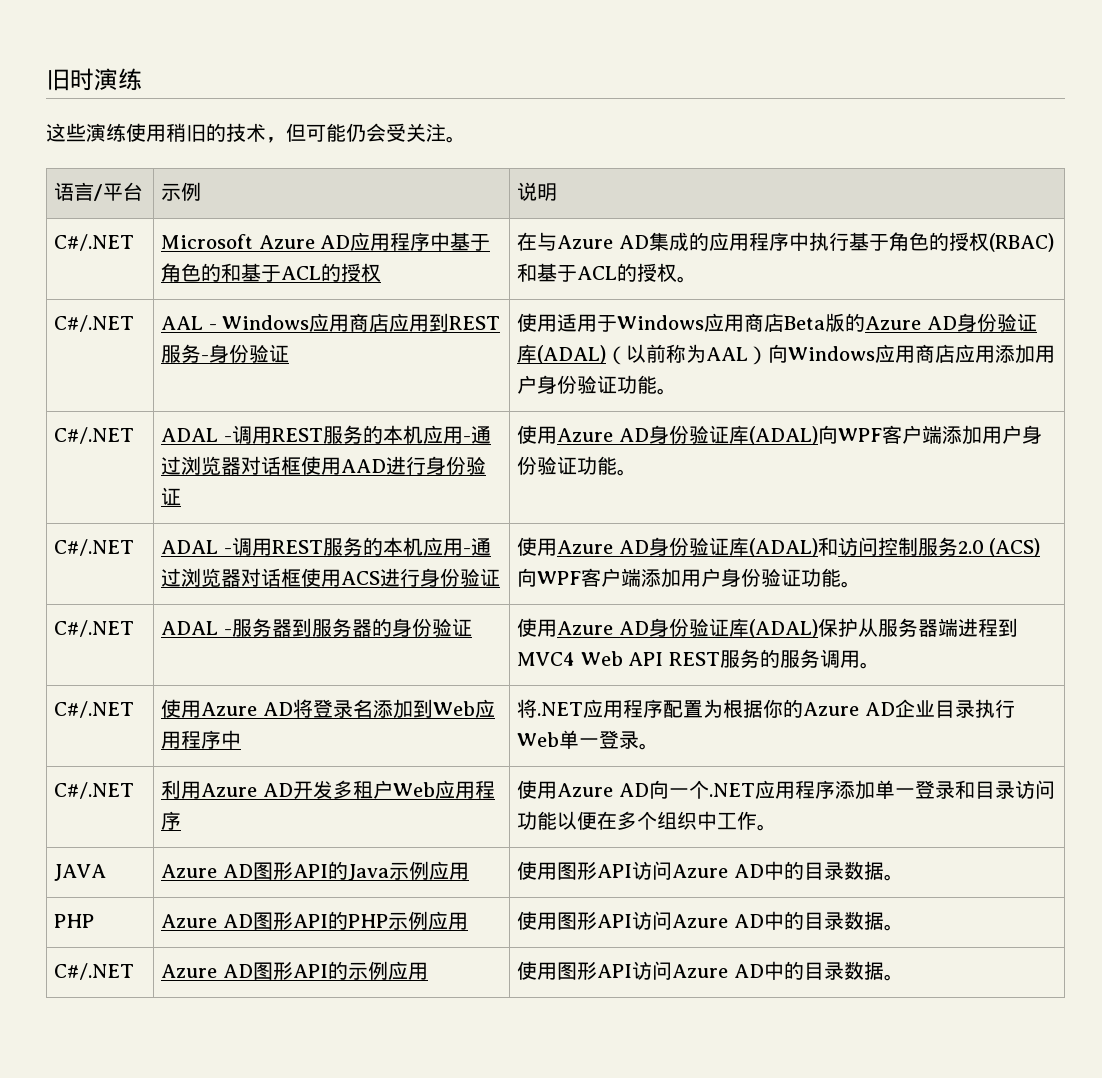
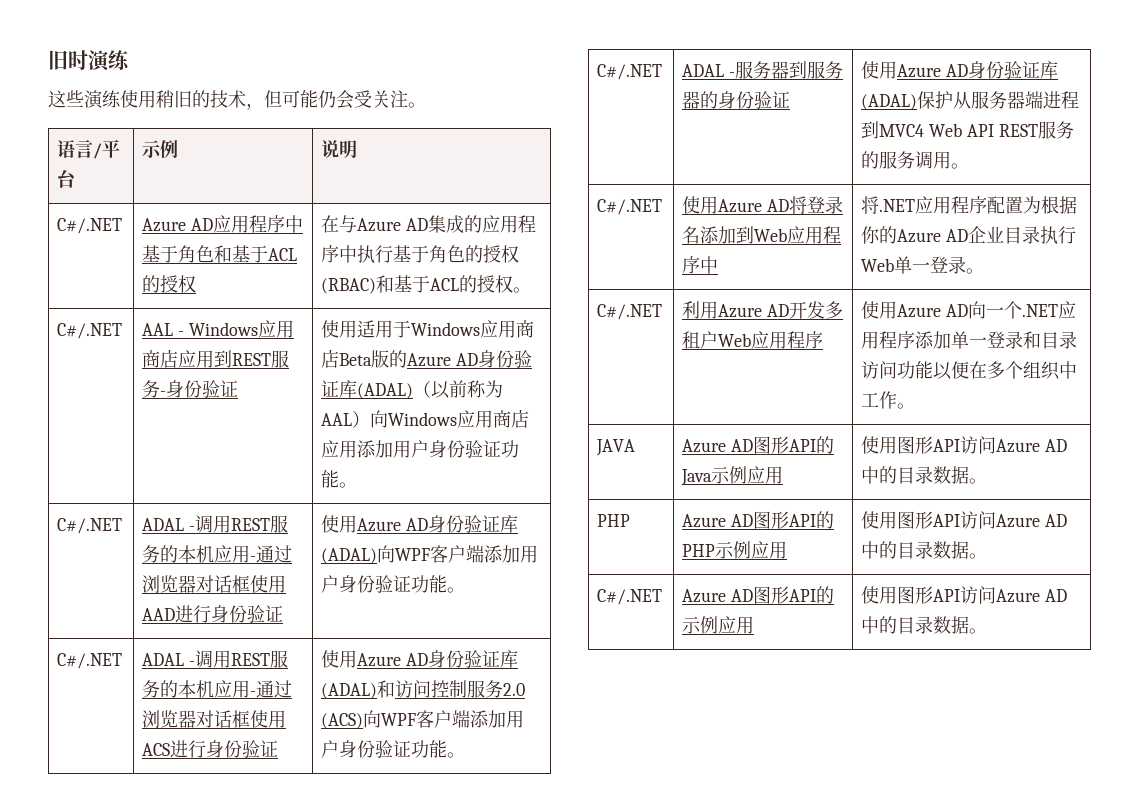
- C#/.NET | Microsoft Azure AD应用程序中基于角色的和基于ACL的授权 | 在与Azure AD集成的应用程序中执行基于角色的授权(RBAC)和基于ACL的授权。
+ C#/.NET | Azure AD应用程序中基于角色和基于ACL的授权 | 在与Azure AD集成的应用程序中执行基于角色的授权(RBAC)和基于ACL的授权。

